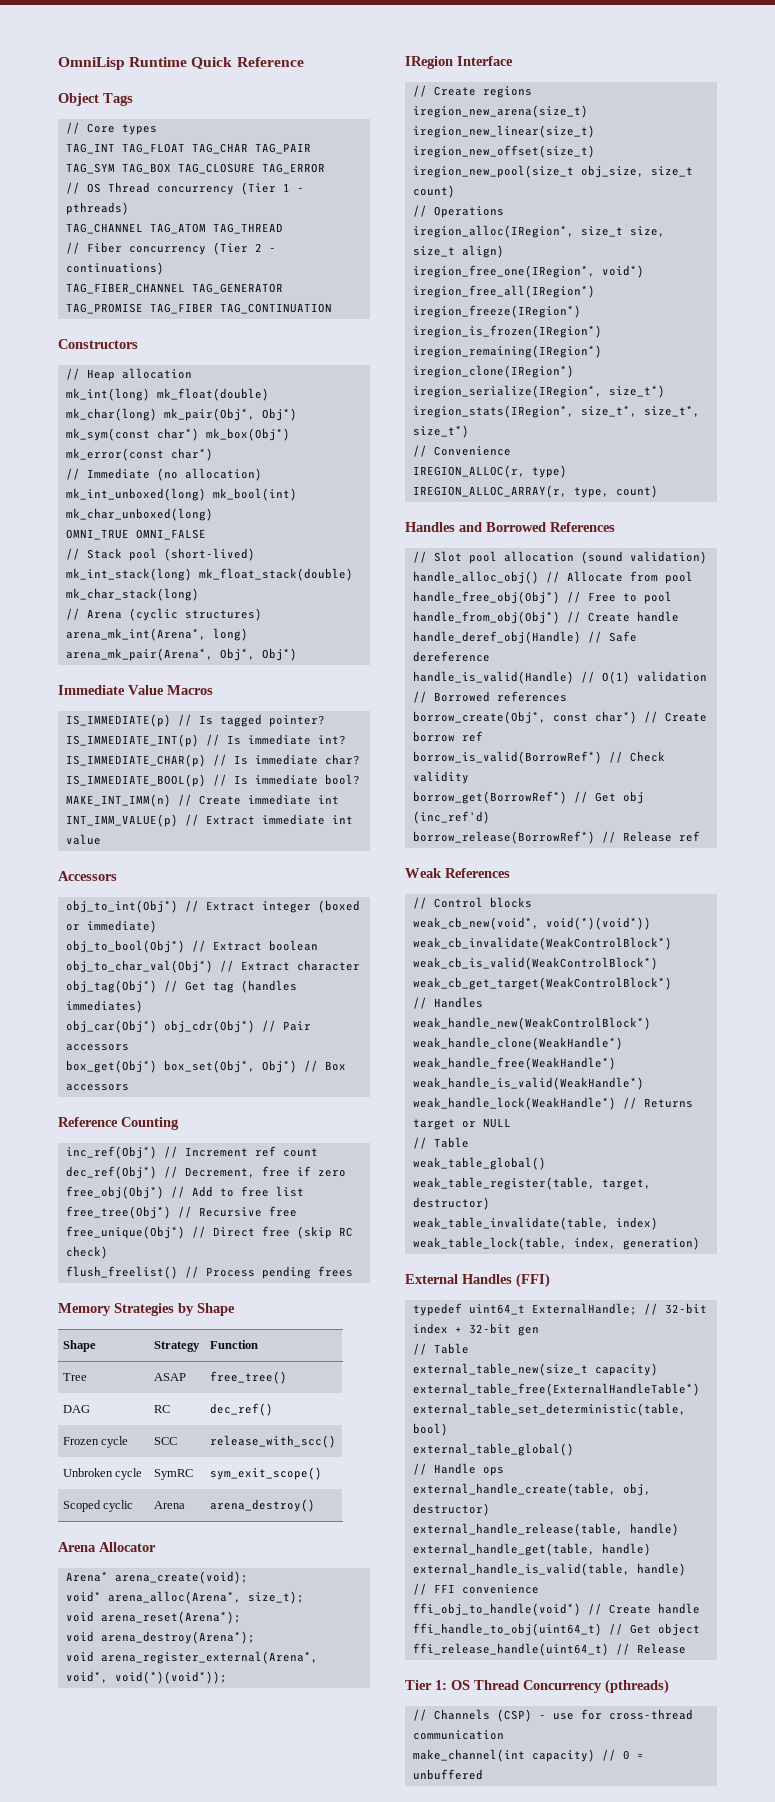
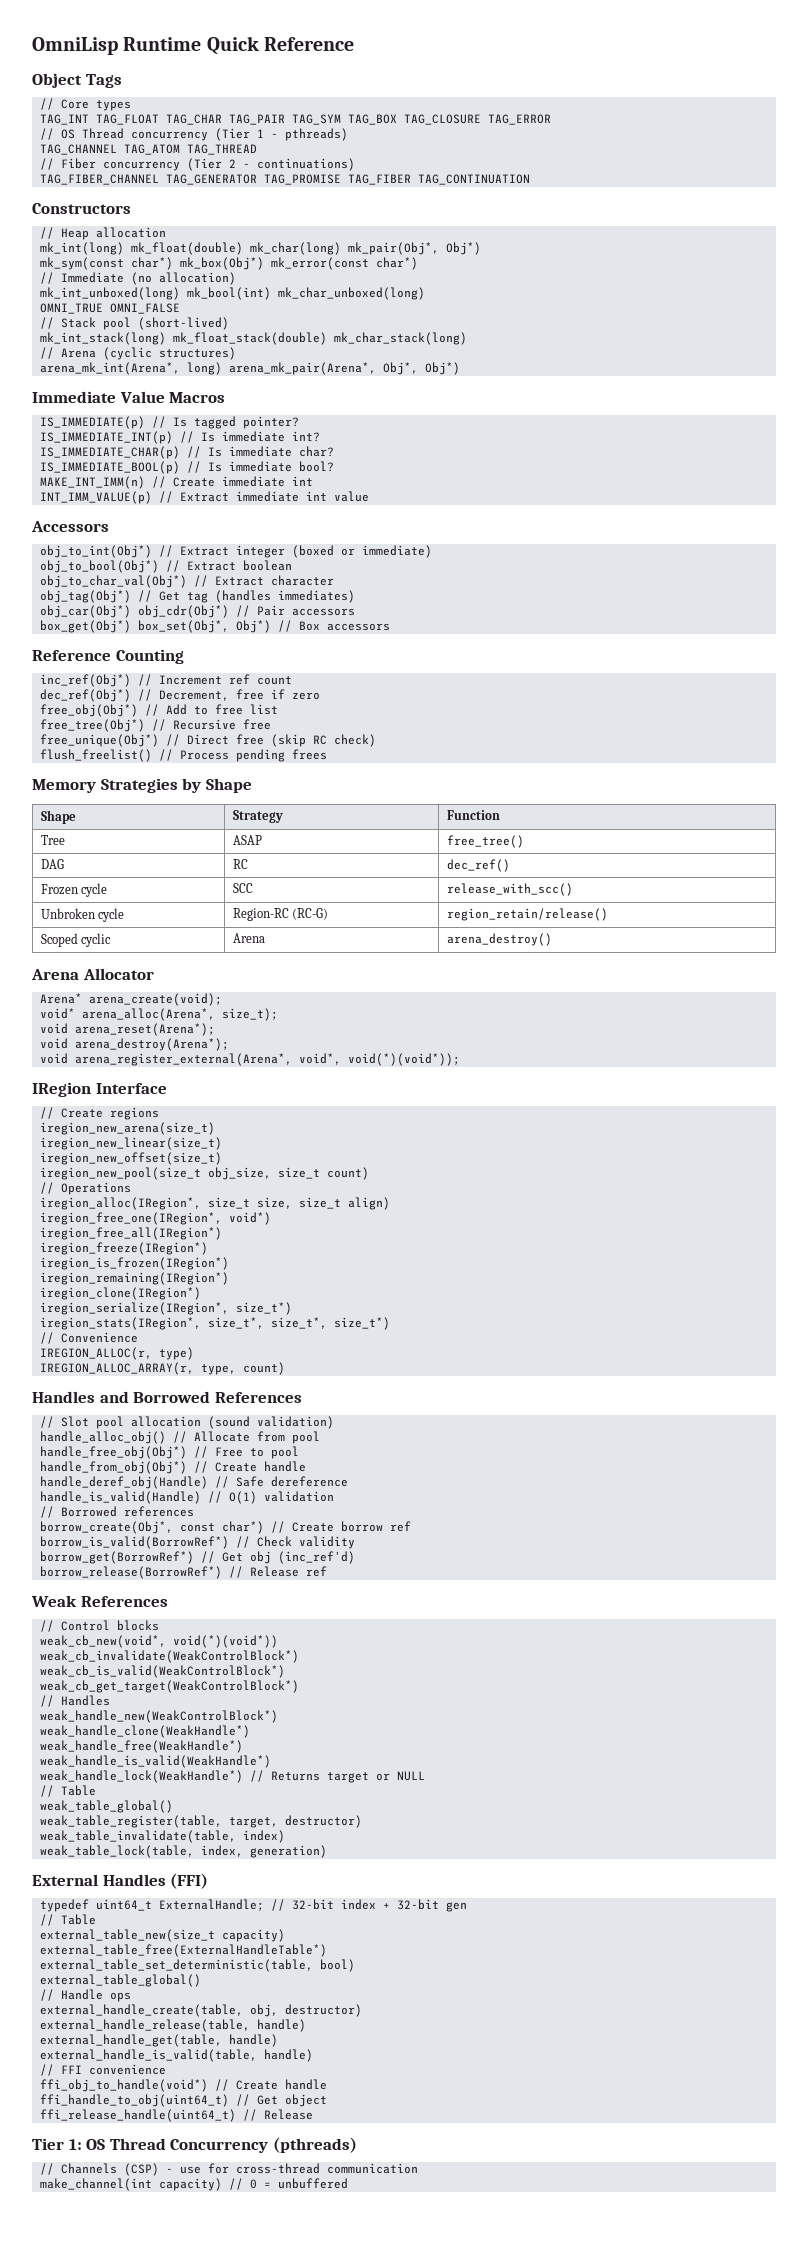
- Unbroken cycle | SymRC | sym_exit_scope()
+ Unbroken cycle | Region-RC (RC-G) | region_retain/release()

